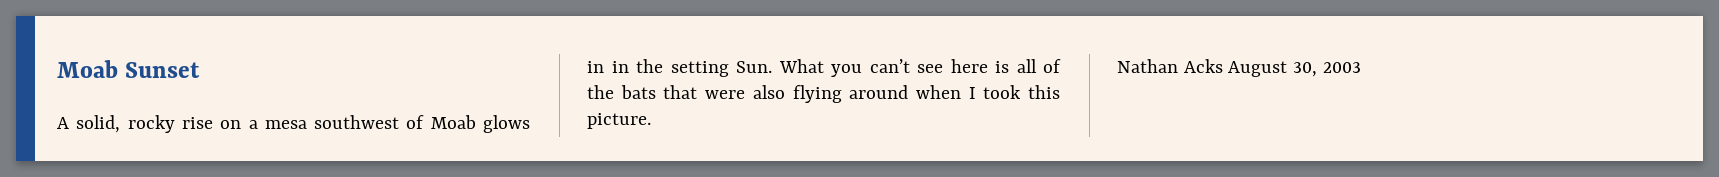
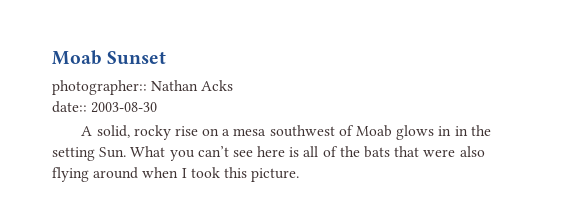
+ photographer:: Nathan Acks
+ date:: 2003-08-30
- Nathan Acks August 30, 2003

